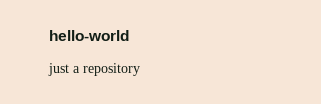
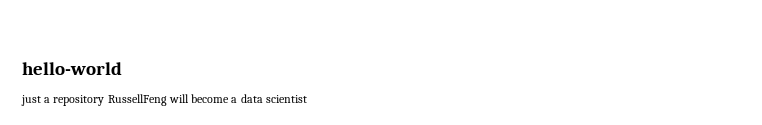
- just a repository
+ just a repository RussellFeng will become a data scientist

